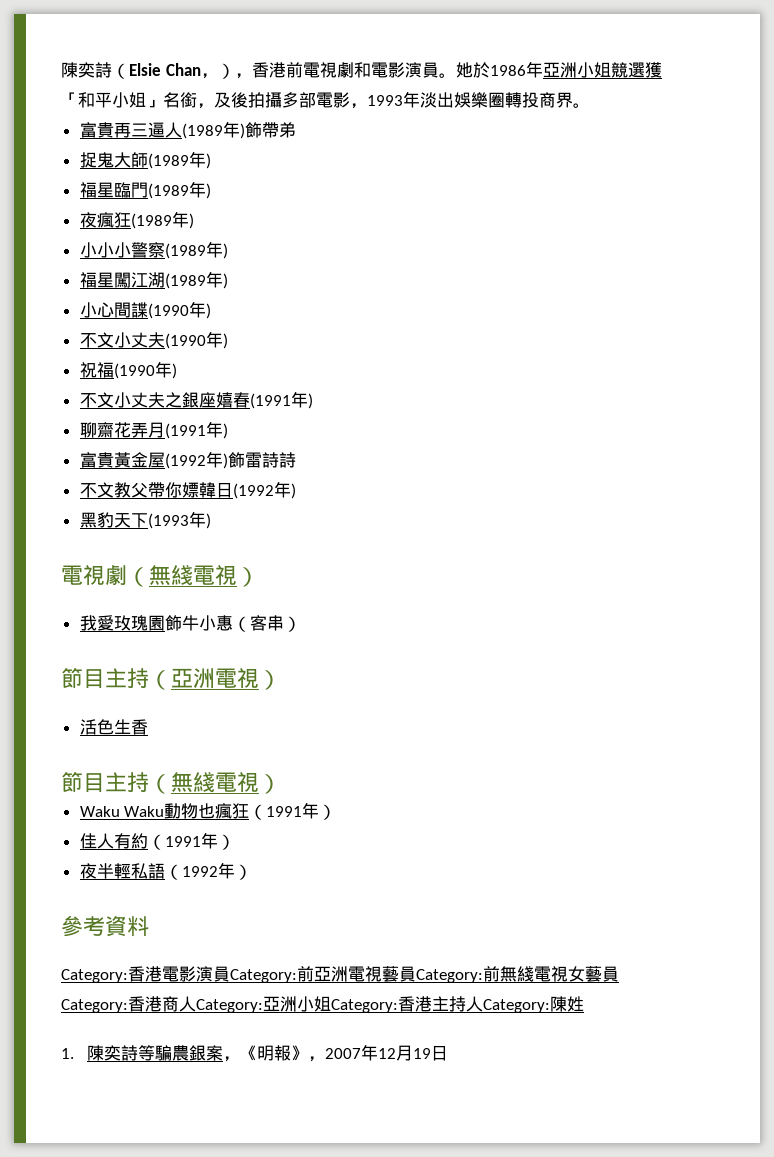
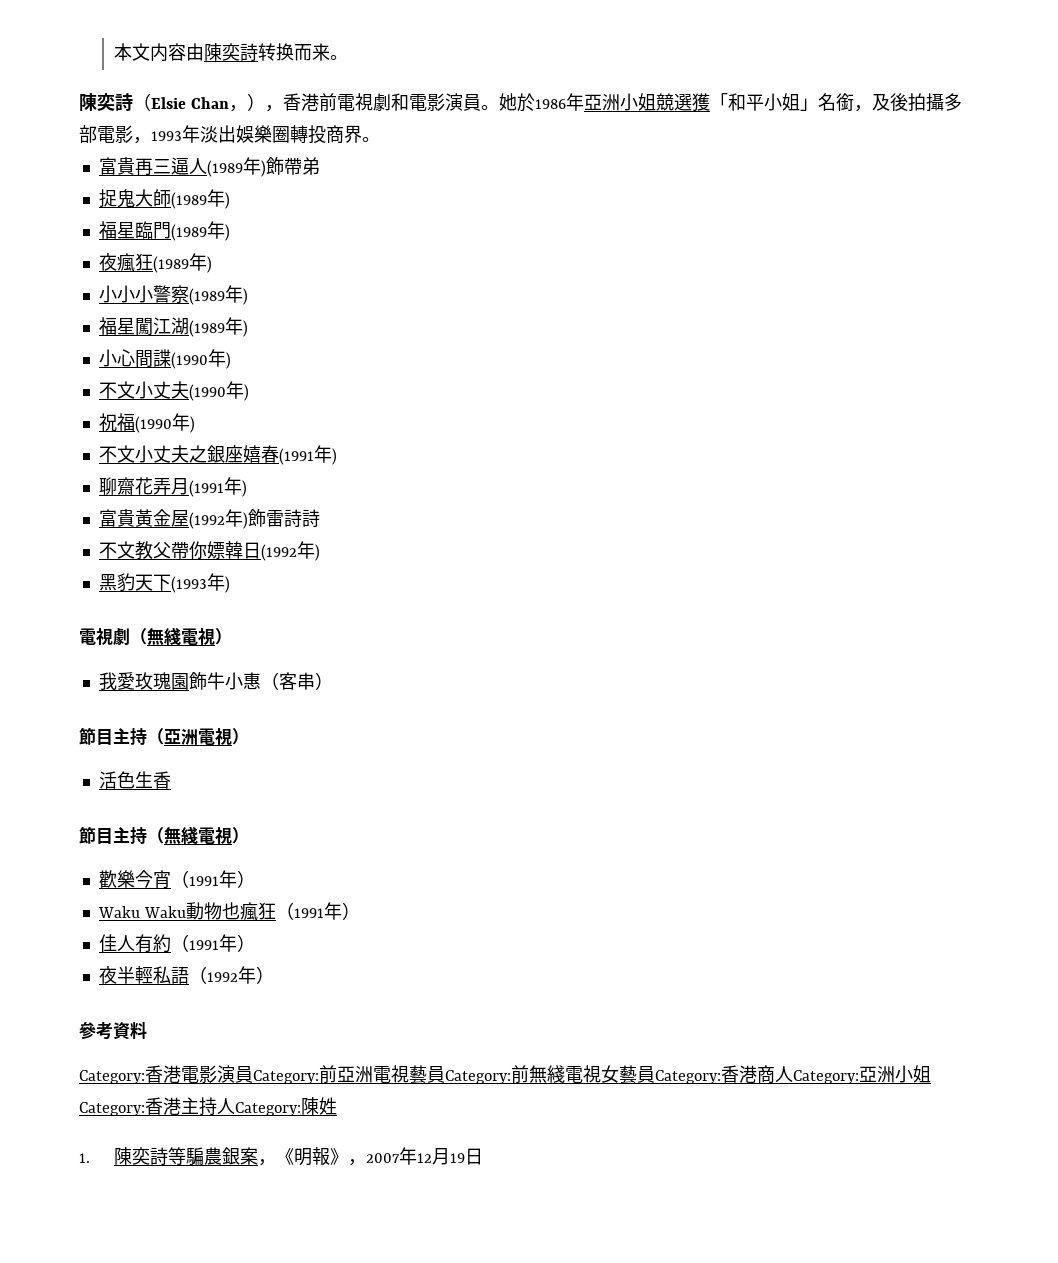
+ 本文内容由陳奕詩转换而来。
+ 歡樂今宵（1991年）

